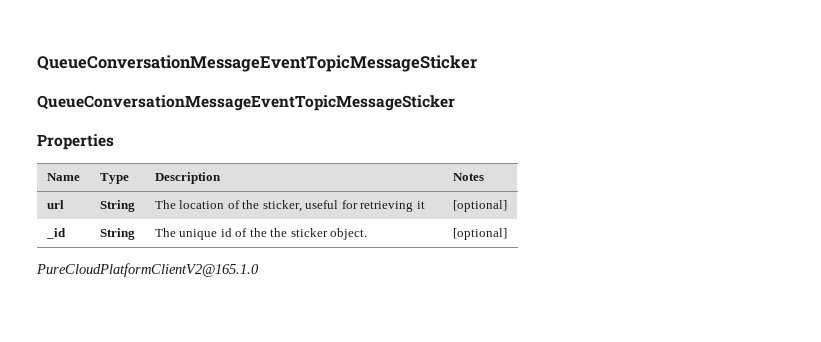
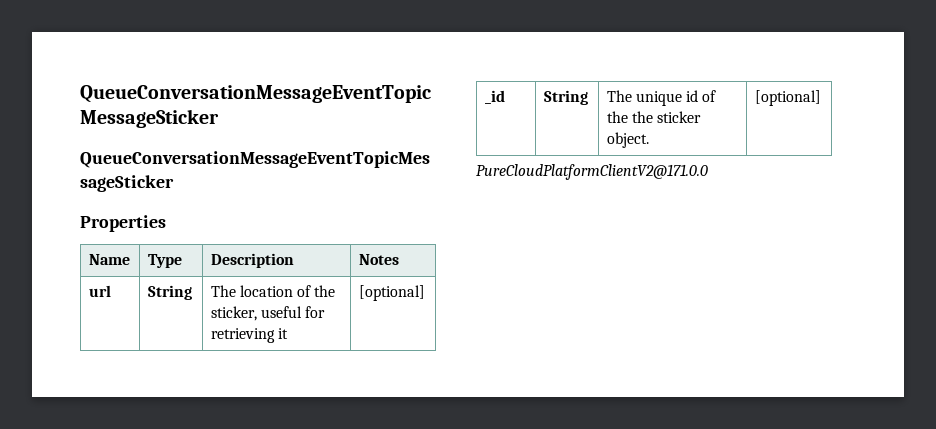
- PureCloudPlatformClientV2@165.1.0
+ PureCloudPlatformClientV2@171.0.0

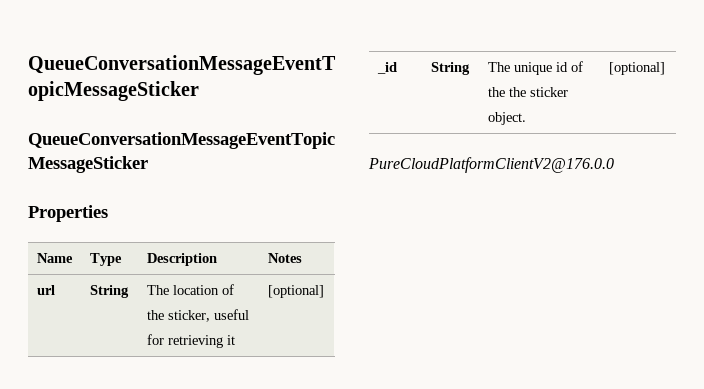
- PureCloudPlatformClientV2@171.0.0
+ PureCloudPlatformClientV2@176.0.0

